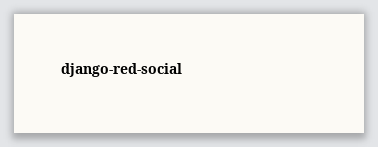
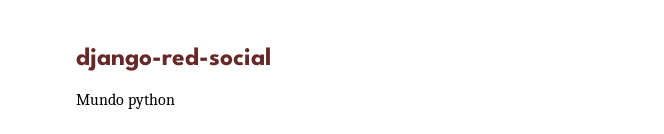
+ Mundo python

